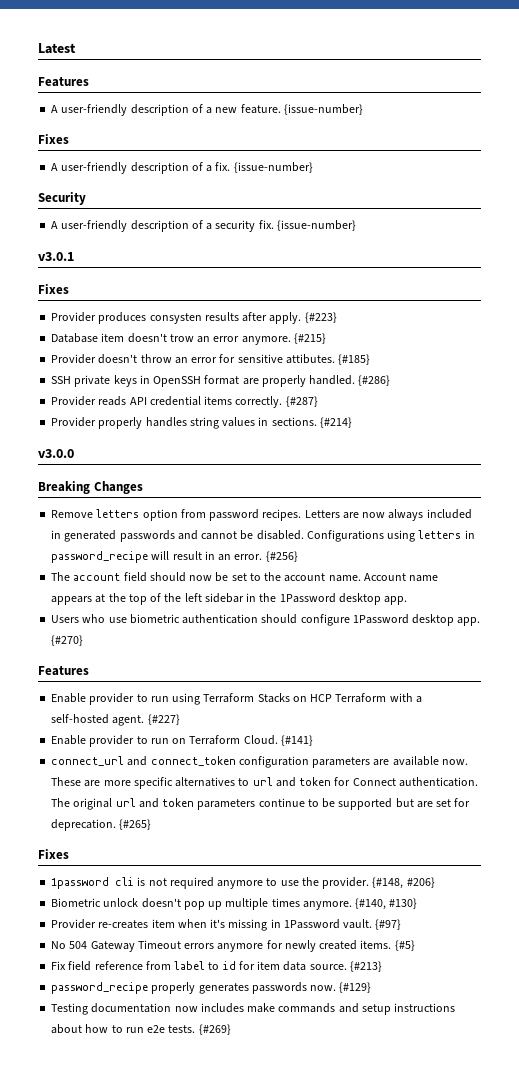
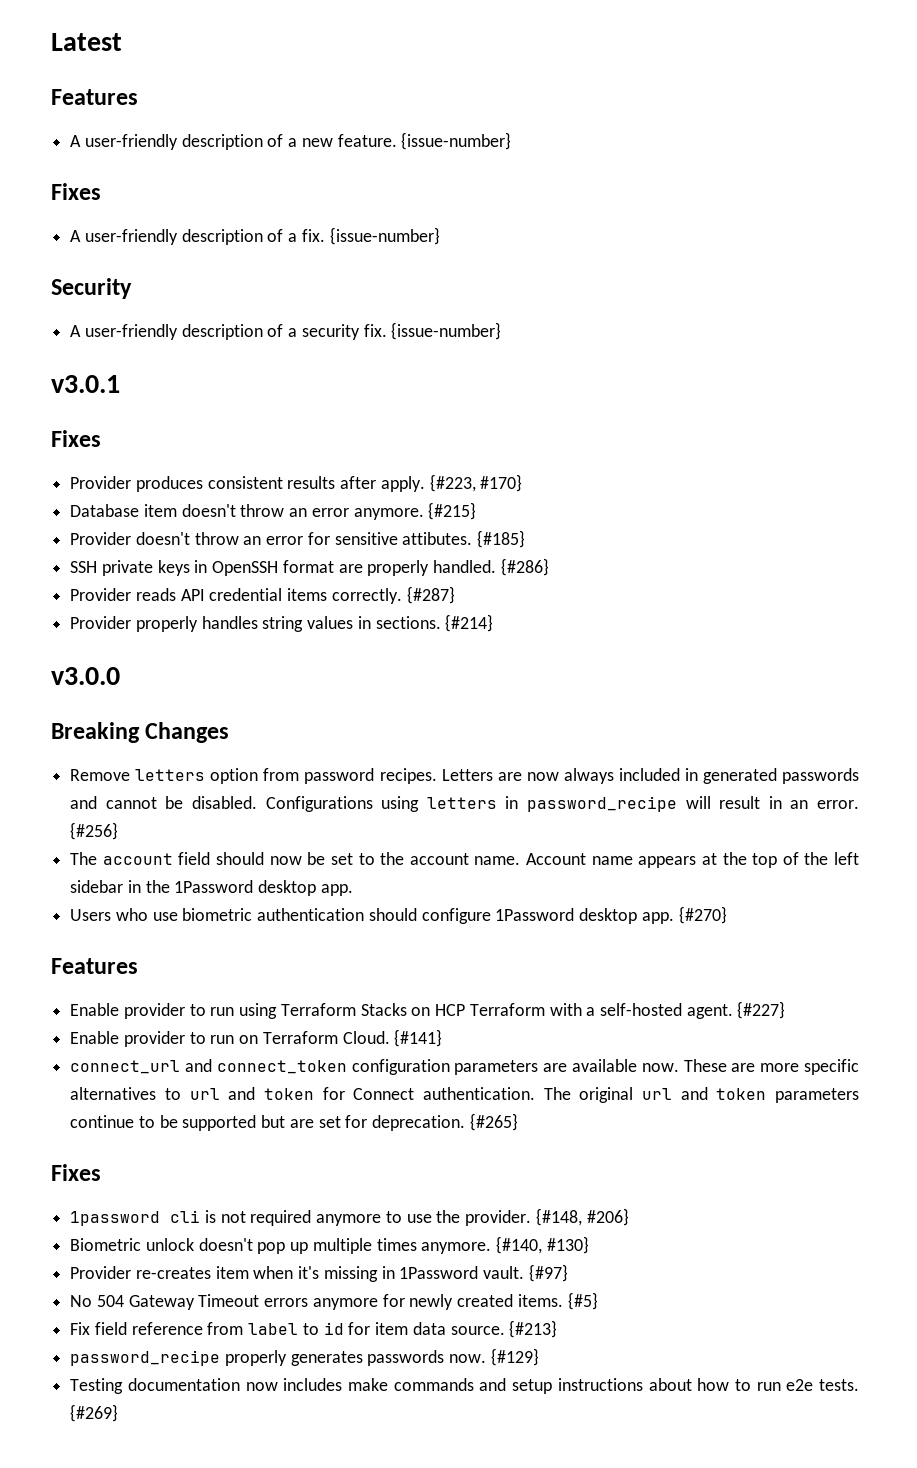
- Provider produces consysten results after apply.
+ Provider produces consistent results after apply.
- {#223}
+ {#223, #170}
- Database item doesn't trow an error anymore.
+ Database item doesn't throw an error anymore.

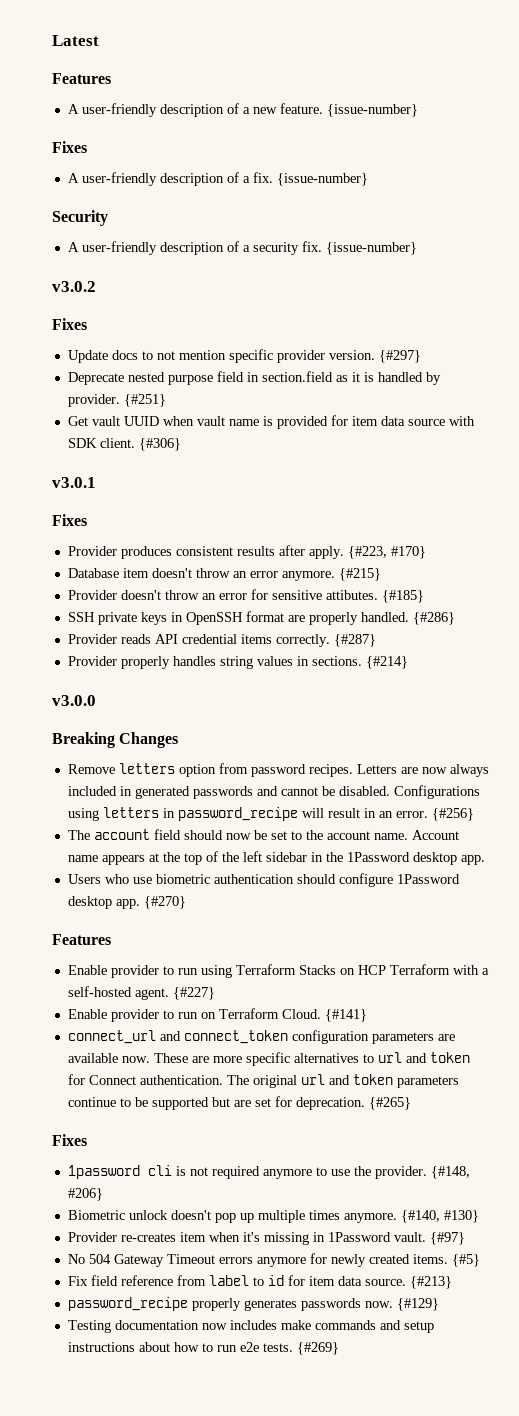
+ v3.0.2
+ Fixes
+ Update docs to not mention specific provider version. {#297}
+ Deprecate nested purpose field in section.field as it is handled by provider. {#251}
+ Get vault UUID when vault name is provided for item data source with SDK client. {#306}

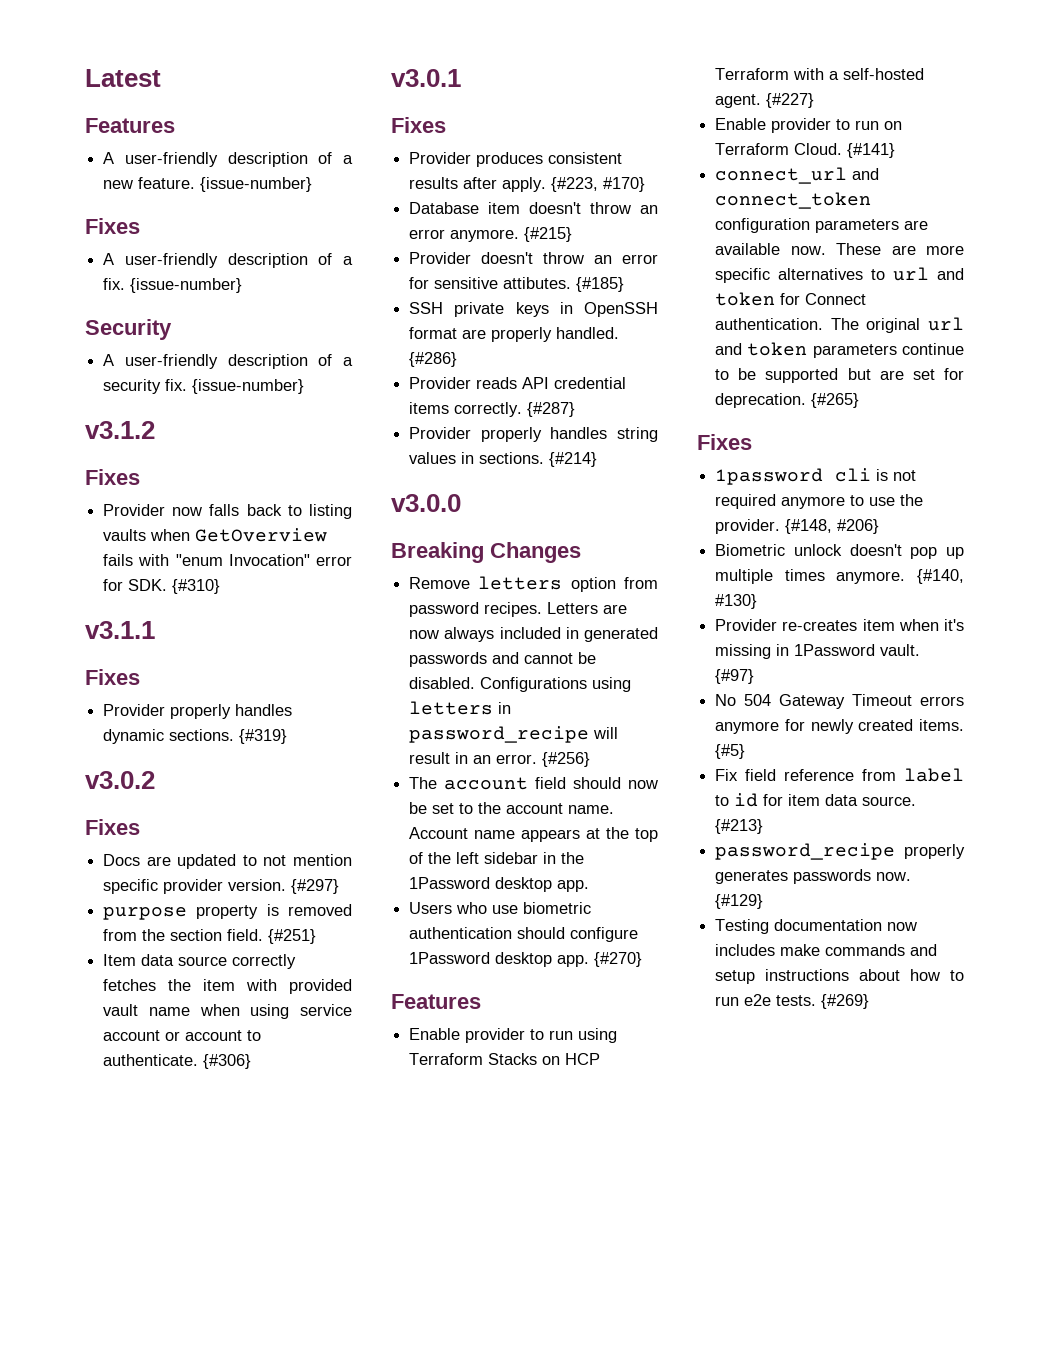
+ v3.1.2
+ Fixes
+ Provider now falls back to listing vaults when GetOverview fails with "enum Invocation" error for SDK. {#310}
+ v3.1.1
+ Fixes
+ Provider properly handles dynamic sections. {#319}
- Update docs to not mention specific provider version.
+ Docs are updated to not mention specific provider version.
- Deprecate nested purpose field in section.field as it is handled by provider. {#251}
- Get vault UUID when vault name is provided for item data source with SDK client.
+ purpose property is removed from the section field. {#251}
+ Item data source correctly fetches the item with provided vault name when using service account or account to authenticate.

